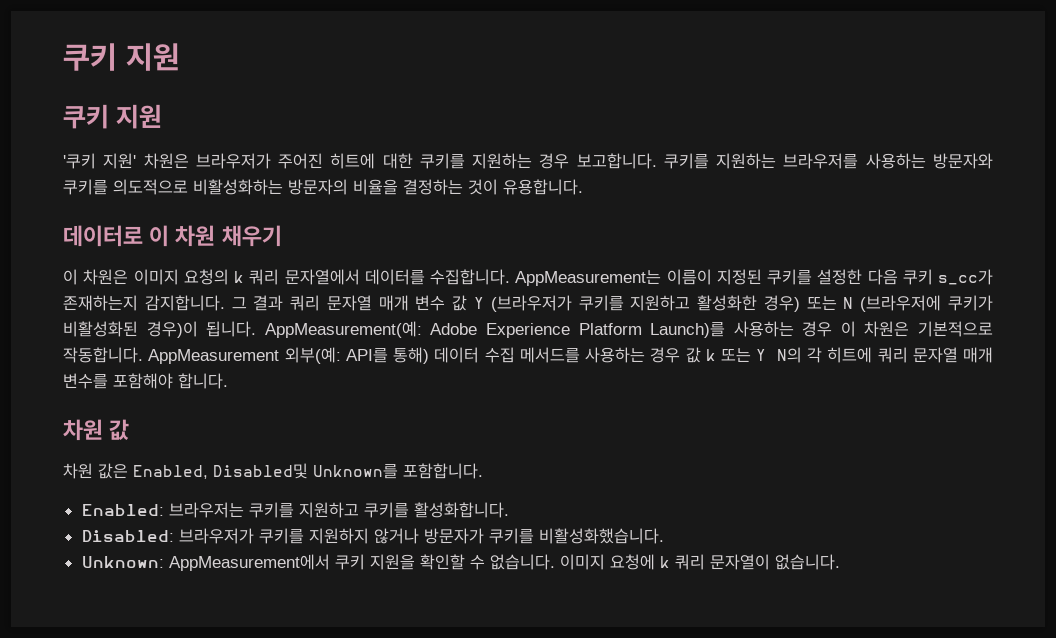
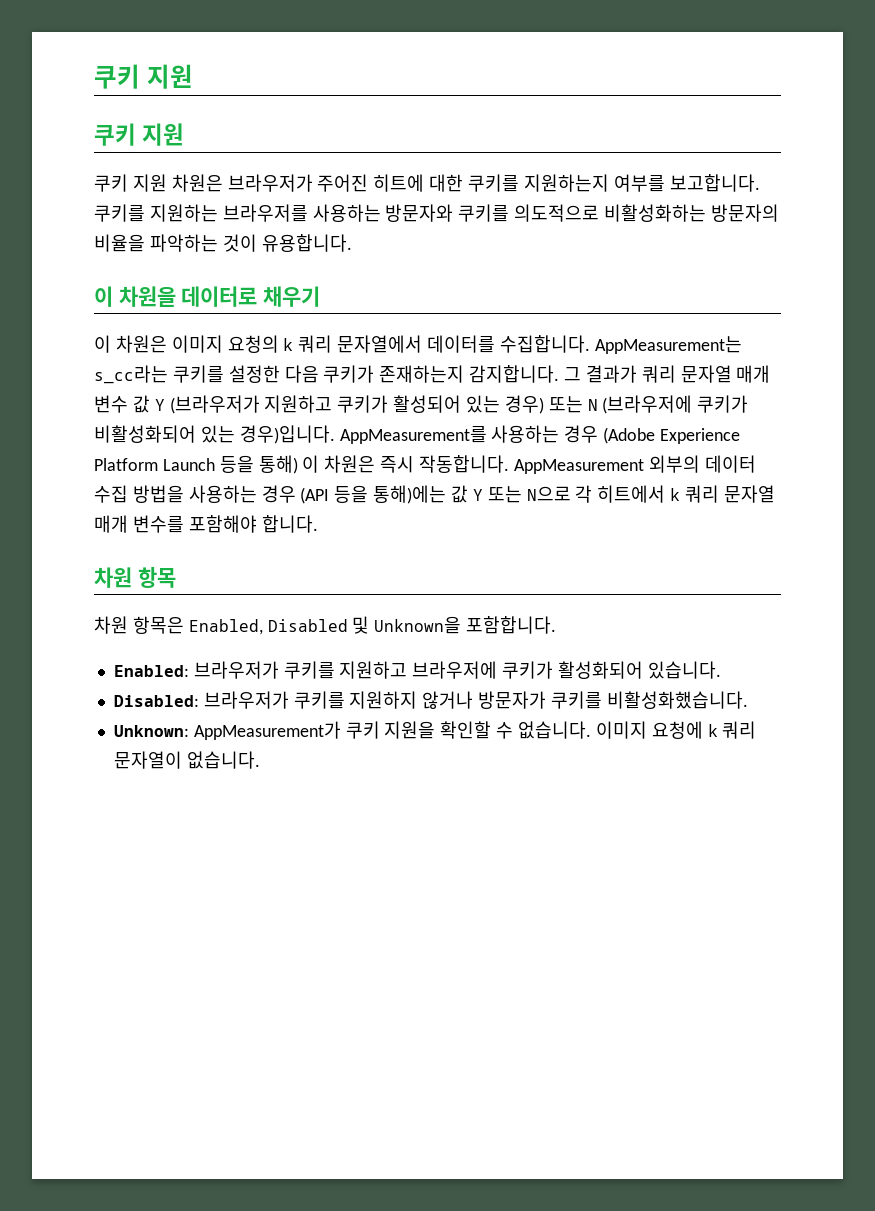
- '쿠키 지원' 차원은 브라우저가 주어진 히트에 대한 쿠키를 지원하는 경우 보고합니다.
+ 쿠키 지원 차원은 브라우저가 주어진 히트에 대한 쿠키를 지원하는지 여부를 보고합니다.
- 쿠키를 지원하는 브라우저를 사용하는 방문자와 쿠키를 의도적으로 비활성화하는 방문자의 비율을 결정하는 것이 유용합니다.
+ 쿠키를 지원하는 브라우저를 사용하는 방문자와 쿠키를 의도적으로 비활성화하는 방문자의 비율을 파악하는 것이 유용합니다.
- 데이터로 이 차원 채우기
+ 이 차원을 데이터로 채우기
- AppMeasurement는 이름이 지정된 쿠키를 설정한 다음 쿠키 s_cc가 존재하는지 감지합니다.
+ AppMeasurement는 s_cc라는 쿠키를 설정한 다음 쿠키가 존재하는지 감지합니다.
- 그 결과 쿼리 문자열 매개 변수 값 Y (브라우저가 쿠키를 지원하고 활성화한 경우) 또는 N (브라우저에 쿠키가 비활성화된 경우)이 됩니다. AppMeasurement(예: Adobe Experience Platform Launch)를 사용하는 경우 이 차원은 기본적으로 작동합니다. AppMeasurement 외부(예: API를 통해) 데이터 수집 메서드를 사용하는 경우 값 k 또는 Y N의 각 히트에 쿼리 문자열 매개 변수를 포함해야 합니다.
+ 그 결과가 쿼리 문자열 매개 변수 값 Y (브라우저가 지원하고 쿠키가 활성되어 있는 경우) 또는 N (브라우저에 쿠키가 비활성화되어 있는 경우)입니다. AppMeasurement를 사용하는 경우 (Adobe Experience Platform Launch 등을 통해) 이 차원은 즉시 작동합니다. AppMeasurement 외부의 데이터 수집 방법을 사용하는 경우 (API 등을 통해)에는 값 Y 또는 N으로 각 히트에서 k 쿼리 문자열 매개 변수를 포함해야 합니다.
- 차원 값
- 차원 값은 Enabled, Disabled및 Unknown를 포함합니다.
+ 차원 항목
+ 차원 항목은 Enabled, Disabled 및 Unknown을 포함합니다.
- Enabled: 브라우저는 쿠키를 지원하고 쿠키를 활성화합니다.
+ Enabled: 브라우저가 쿠키를 지원하고 브라우저에 쿠키가 활성화되어 있습니다.
- Unknown: AppMeasurement에서 쿠키 지원을 확인할 수 없습니다.
+ Unknown: AppMeasurement가 쿠키 지원을 확인할 수 없습니다.

